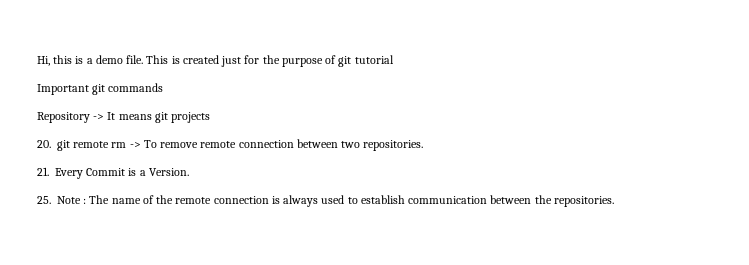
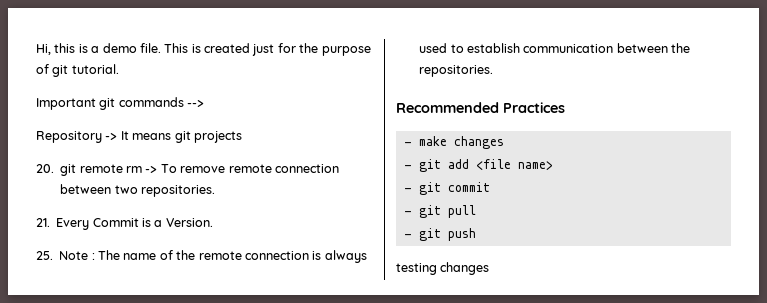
- This is created just for the purpose of git tutorial
+ This is created just for the purpose of git tutorial.
- Important git commands
+ Important git commands -->
+ Recommended Practices
+ - make changes
+ - git add <file name>
+ - git commit
+ - git pull
+ - git push
+ testing changes

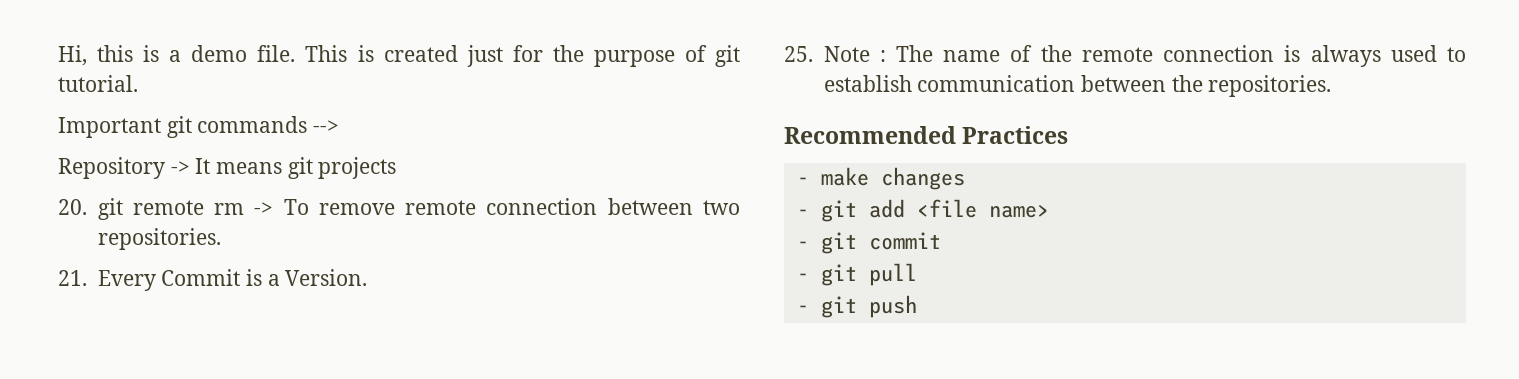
- testing changes

